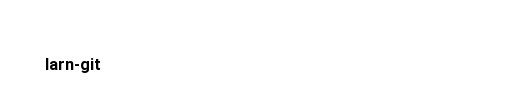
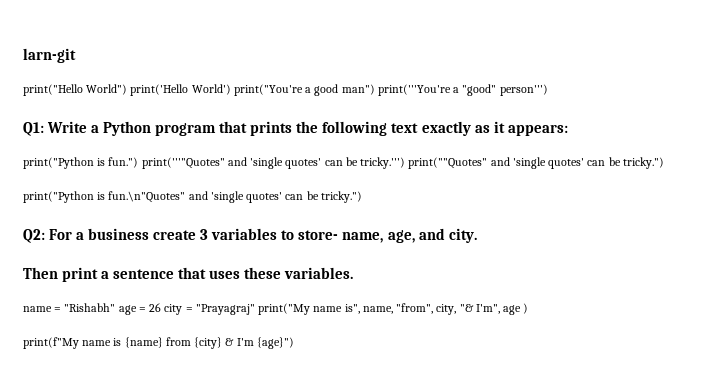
+ print("Hello World") print('Hello World') print("You're a good man") print('''You're a "good" person''')
+ Q1: Write a Python program that prints the following text exactly as it appears:
+ print("Python is fun.") print('''"Quotes" and 'single quotes' can be tricky.''') print(""Quotes" and 'single quotes' can be tricky.")
+ print("Python is fun.\n"Quotes" and 'single quotes' can be tricky.")
+ Q2: For a business create 3 variables to store- name, age, and city.
+ Then print a sentence that uses these variables.
+ name = "Rishabh" age = 26 city = "Prayagraj" print("My name is", name, "from", city, "& I'm", age )
+ print(f"My name is {name} from {city} & I'm {age}")

